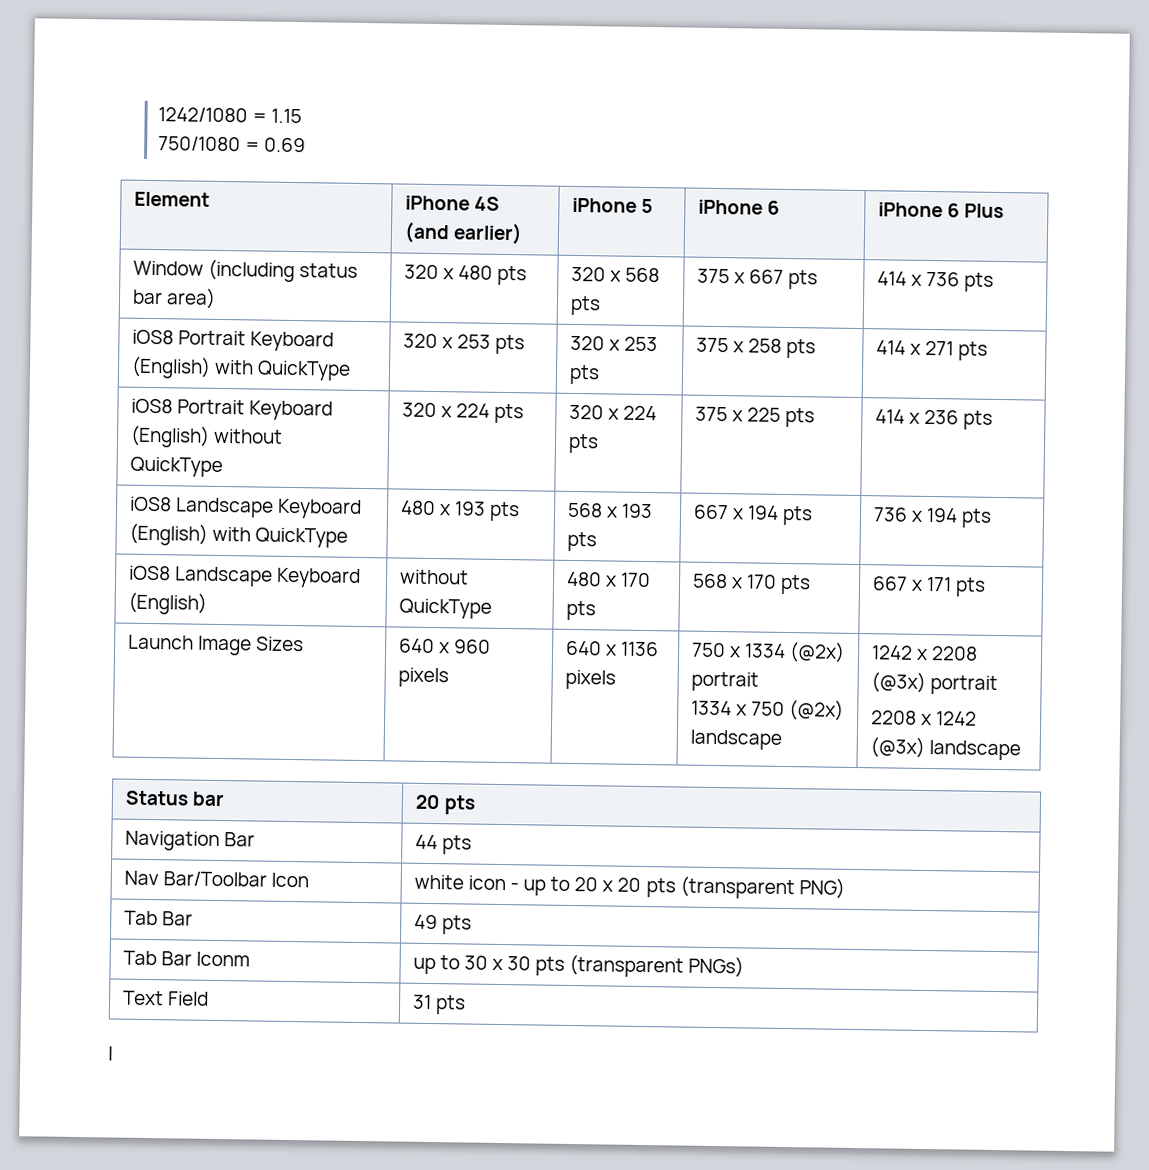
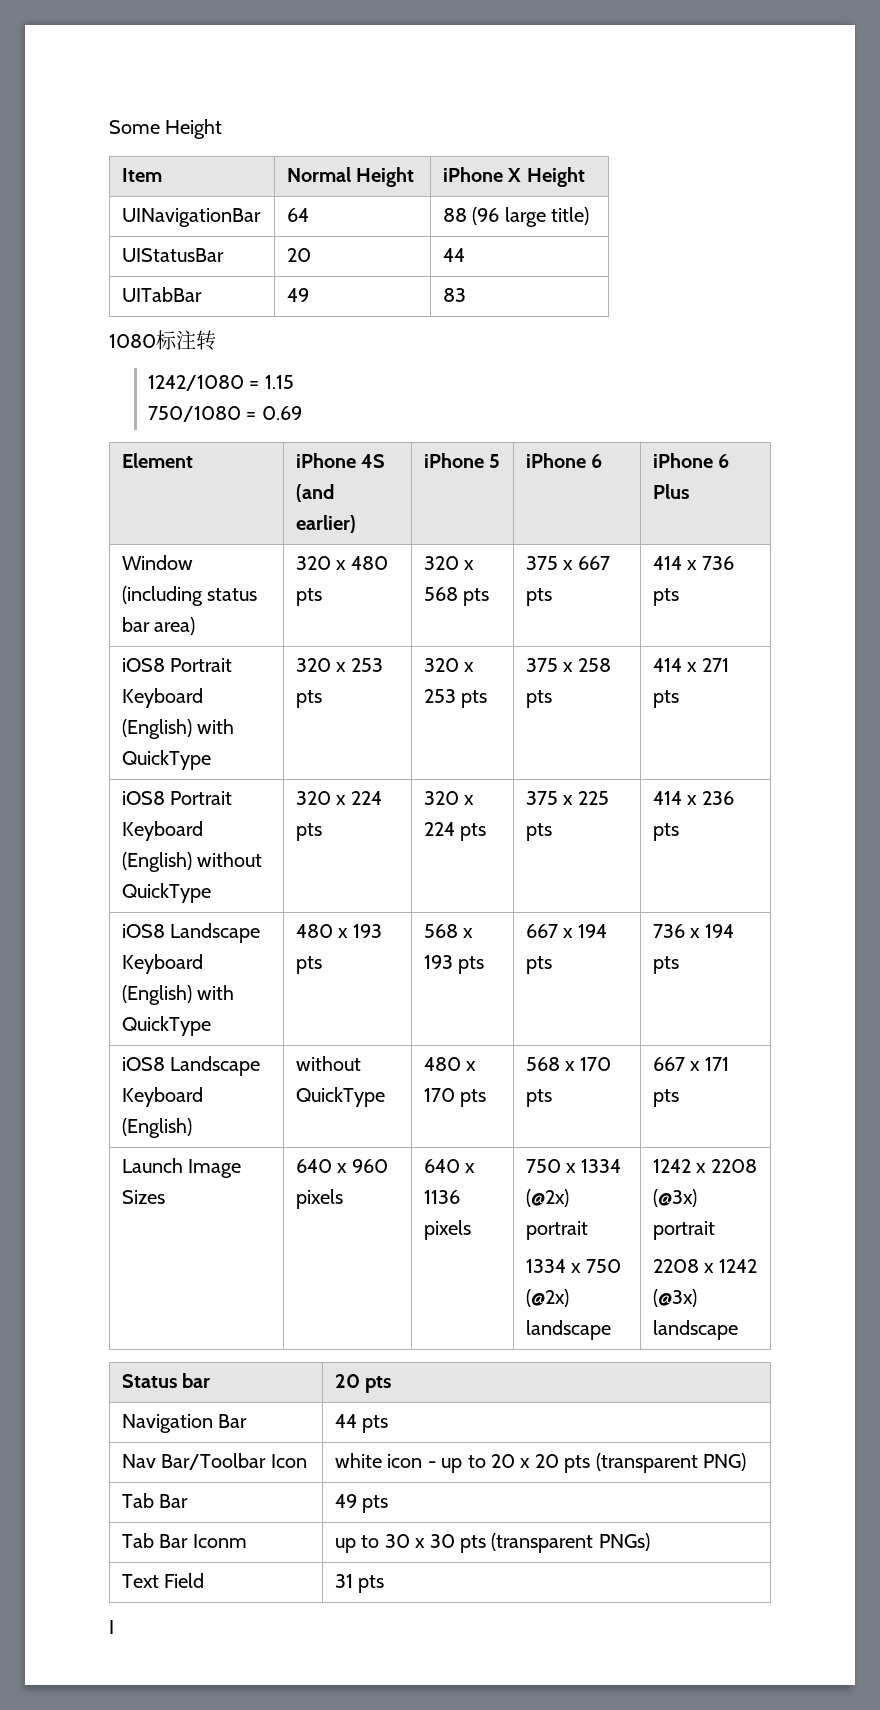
+ Some Height
+ Item | Normal Height | iPhone X Height
+ UINavigationBar | 64 | 88 (96 large title)
+ UIStatusBar | 20 | 44
+ UITabBar | 49 | 83
+ 1080标注转

